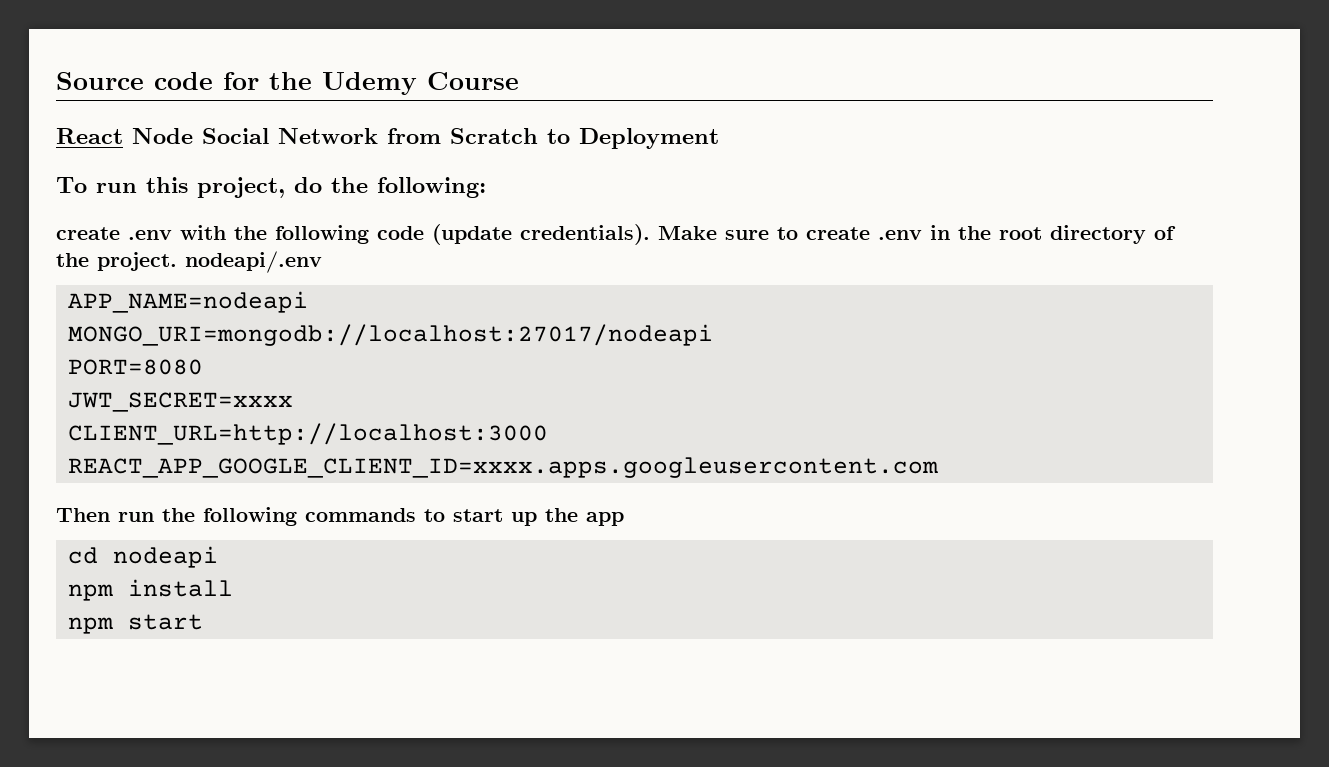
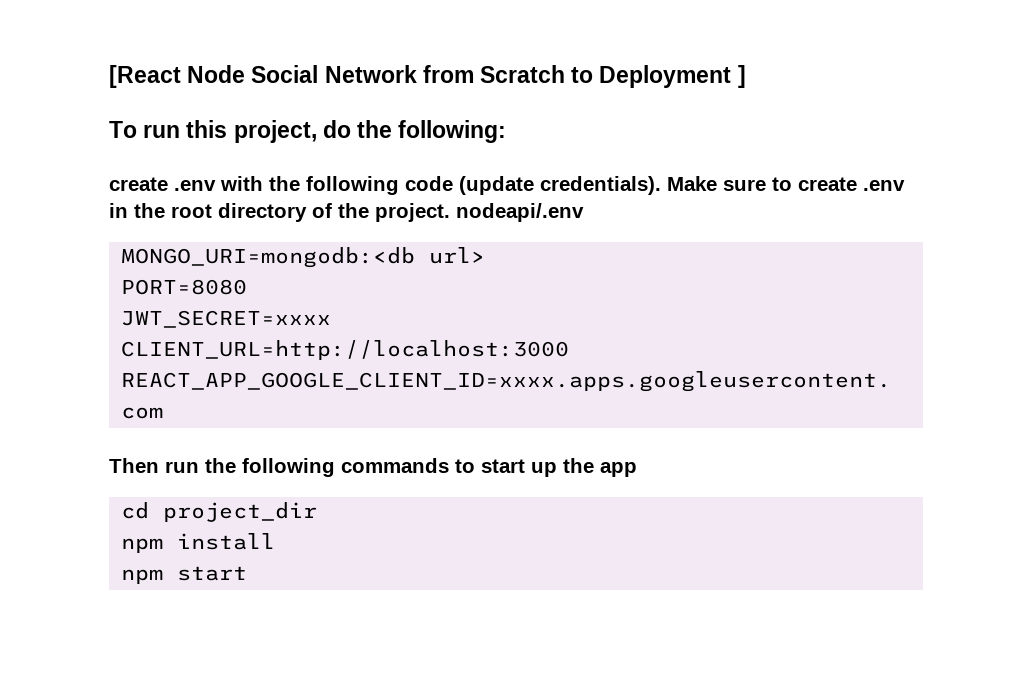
- Source code for the Udemy Course
- React Node Social Network from Scratch to Deployment
+ [React Node Social Network from Scratch to Deployment ]
- APP_NAME=nodeapi
- MONGO_URI=mongodb://localhost:27017/nodeapi
+ MONGO_URI=mongodb:<db url>
- cd nodeapi
+ cd project_dir

